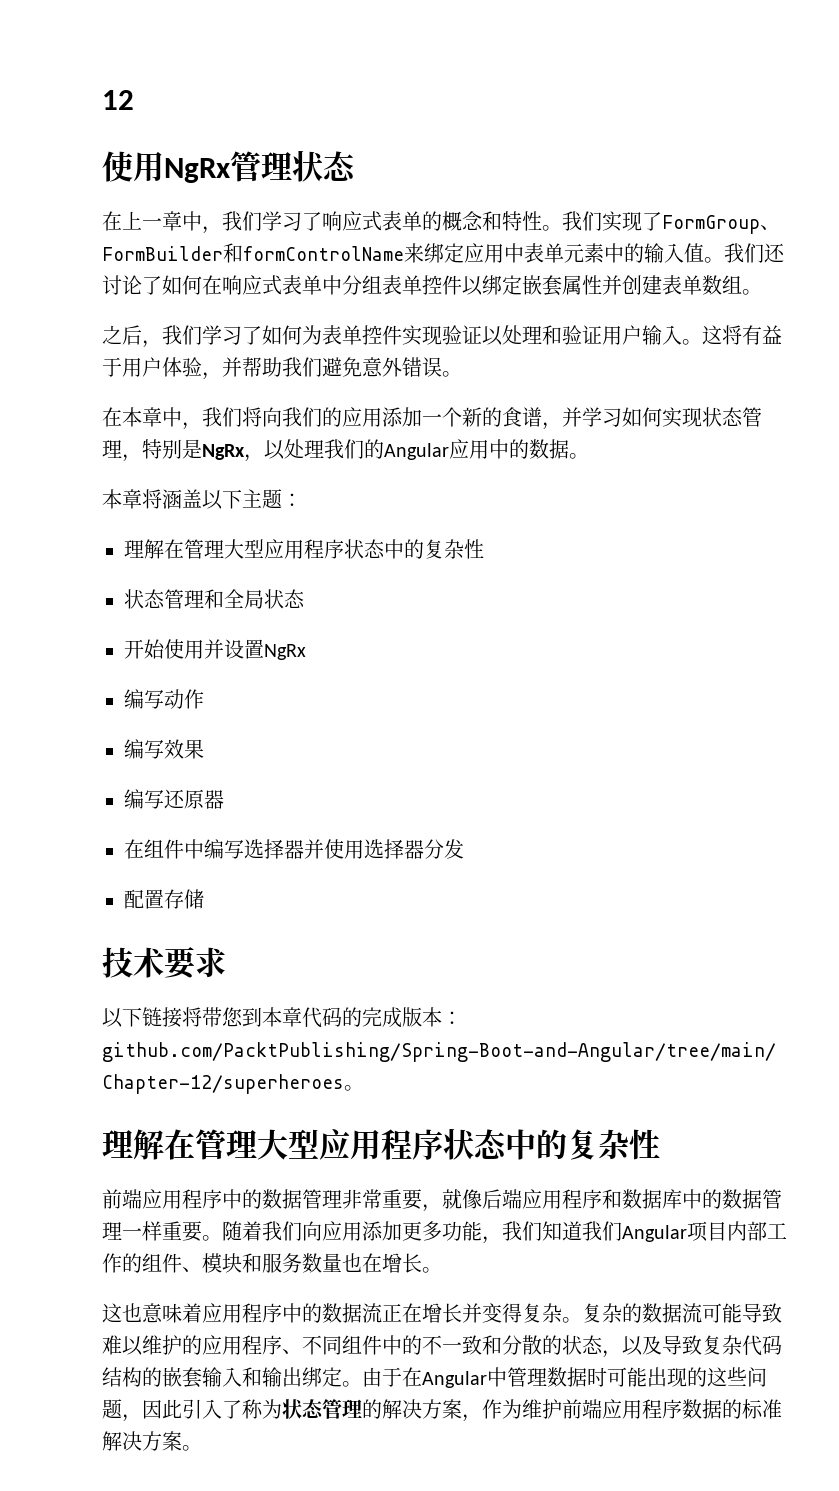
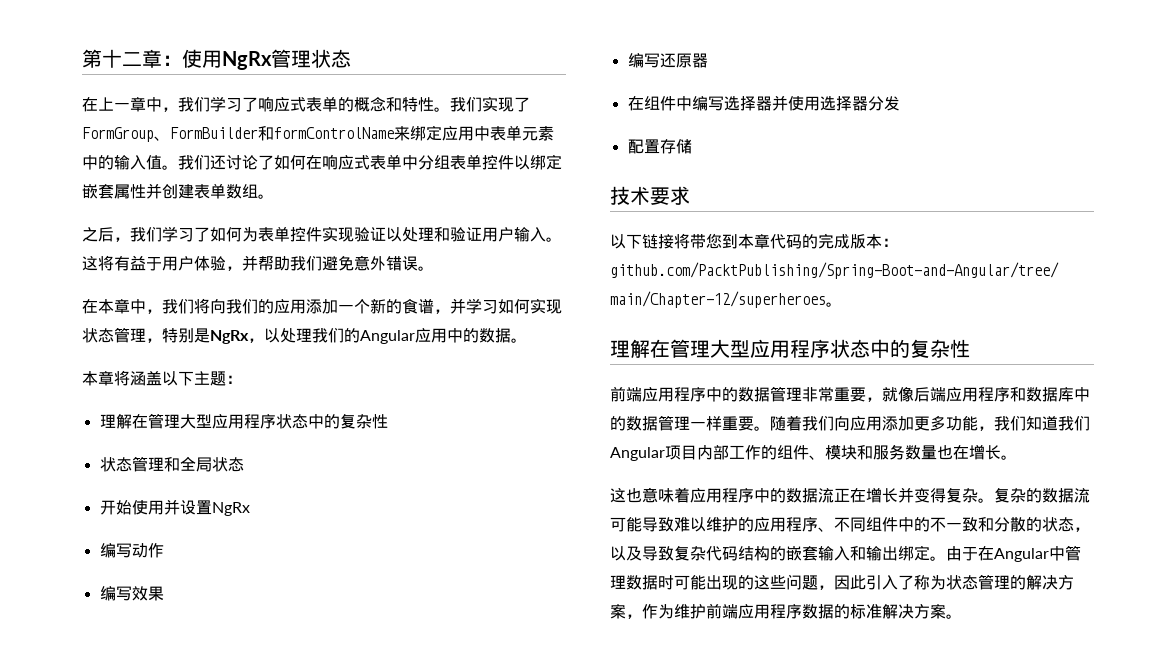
- 12
- 使用NgRx管理状态
+ 第十二章：使用NgRx管理状态

